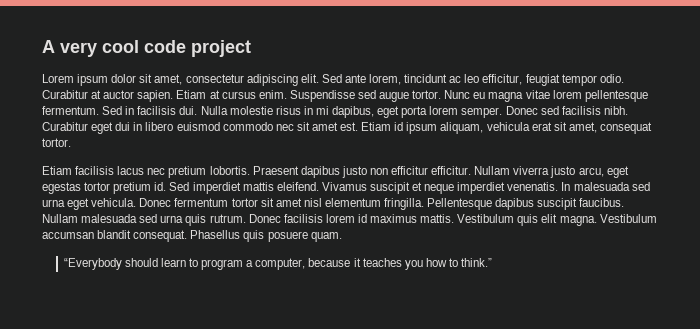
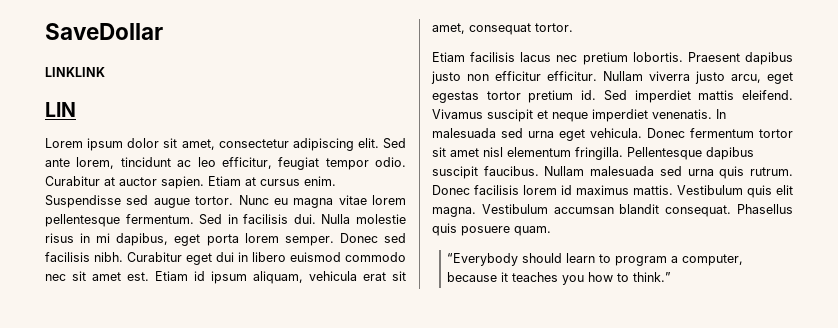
- A very cool code project
+ SaveDollar
+ LINKLINK
+ LIN

